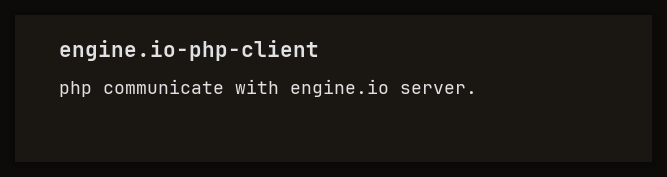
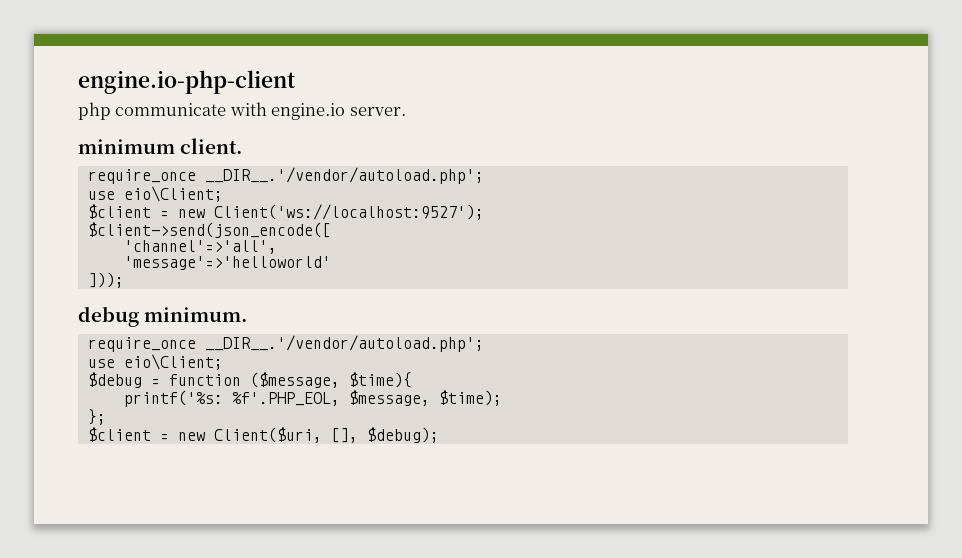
+ minimum client.
+ require_once __DIR__.'/vendor/autoload.php';
+ use eio\Client;
+ $client = new Client('ws://localhost:9527');
+ $client->send(json_encode([
+ 'channel'=>'all',
+ 'message'=>'helloworld'
+ ]));
+ debug minimum.
+ require_once __DIR__.'/vendor/autoload.php';
+ use eio\Client;
+ $debug = function ($message, $time){
+ printf('%s: %f'.PHP_EOL, $message, $time);
+ };
+ $client = new Client($uri, [], $debug);

